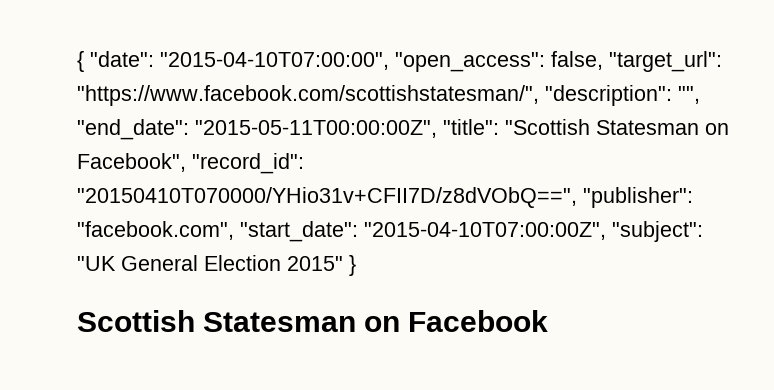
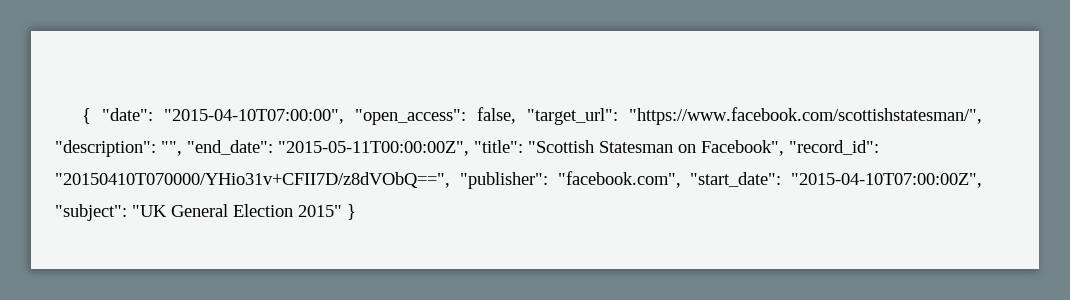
- Scottish Statesman on Facebook

